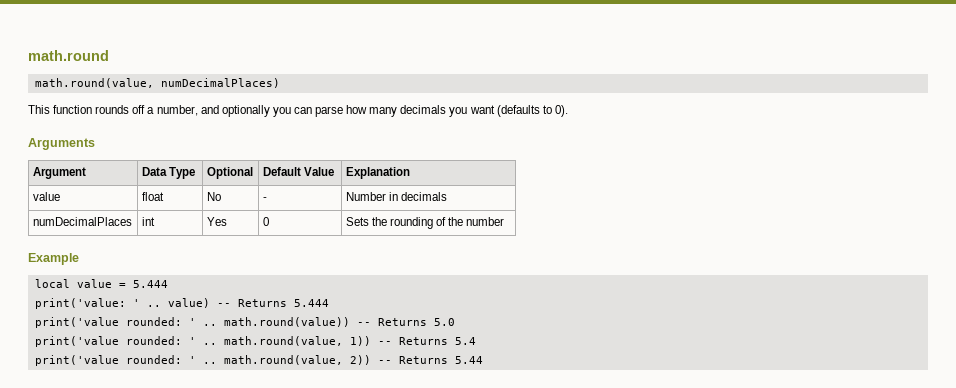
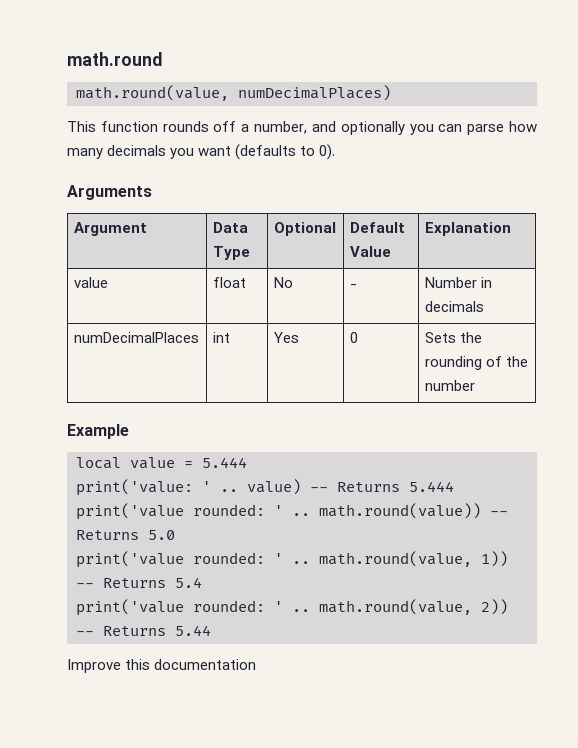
+ Improve this documentation

